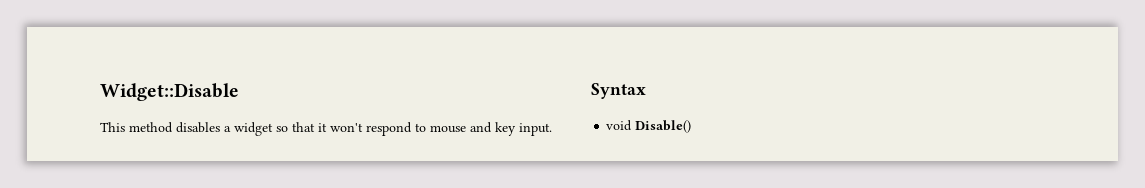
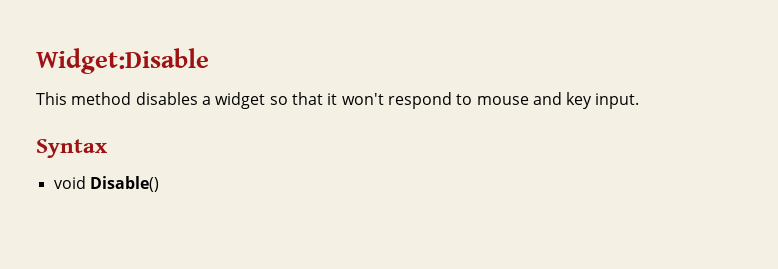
- Widget::Disable
+ Widget:Disable

